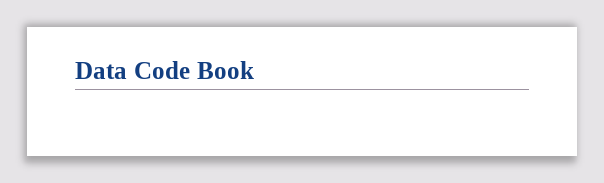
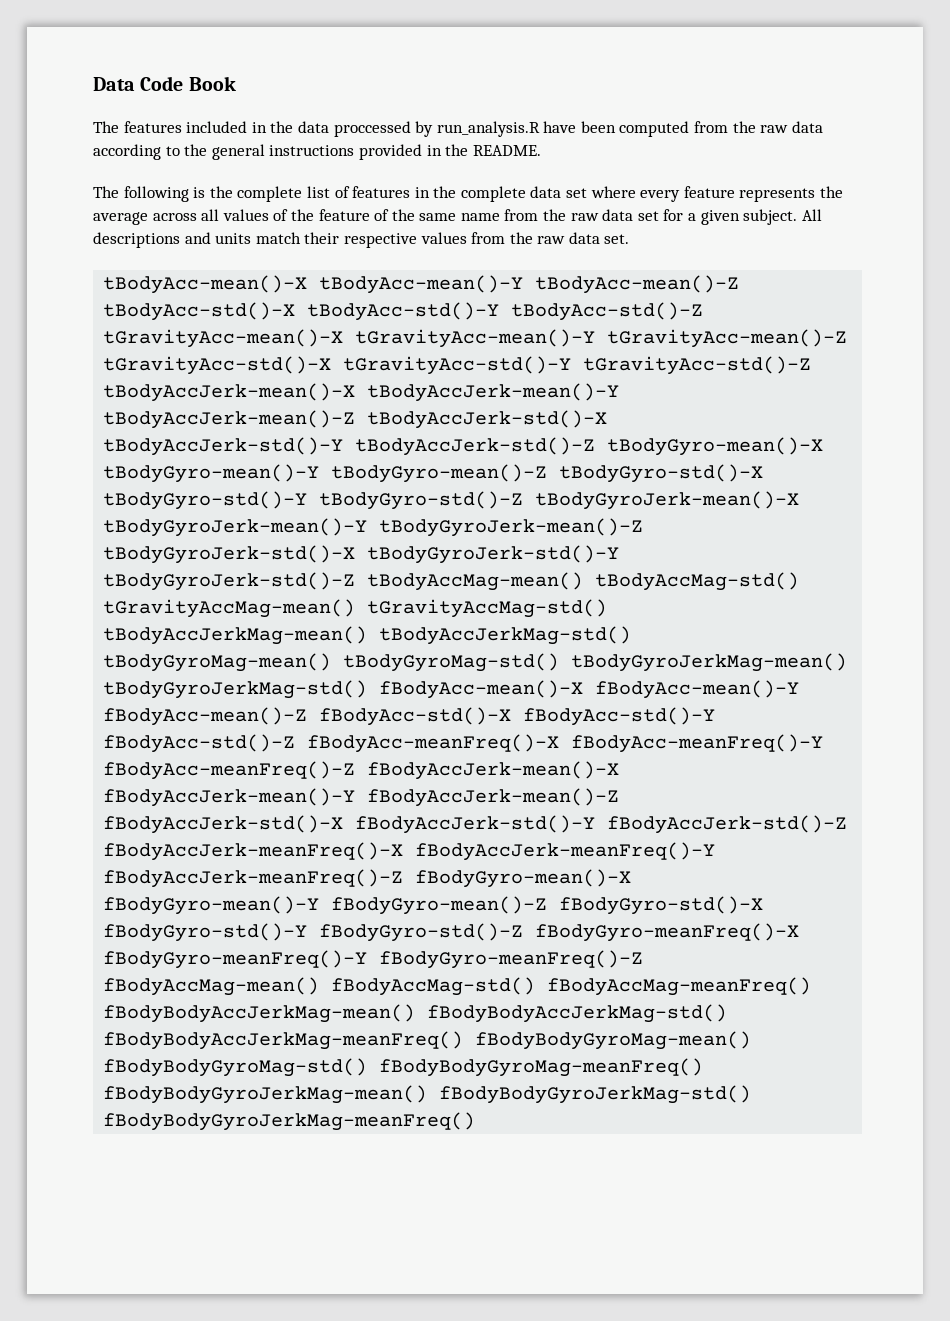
+ The features included in the data proccessed by run_analysis.R have been computed from the raw data according to the general instructions provided in the README.
+ The following is the complete list of features in the complete data set where every feature represents the average across all values of the feature of the same name from the raw data set for a given subject. All descriptions and units match their respective values from the raw data set.
+ tBodyAcc-mean()-X tBodyAcc-mean()-Y tBodyAcc-mean()-Z tBodyAcc-std()-X tBodyAcc-std()-Y tBodyAcc-std()-Z tGravityAcc-mean()-X tGravityAcc-mean()-Y tGravityAcc-mean()-Z tGravityAcc-std()-X tGravityAcc-std()-Y tGravityAcc-std()-Z tBodyAccJerk-mean()-X tBodyAccJerk-mean()-Y tBodyAccJerk-mean()-Z tBodyAccJerk-std()-X tBodyAccJerk-std()-Y tBodyAccJerk-std()-Z tBodyGyro-mean()-X tBodyGyro-mean()-Y tBodyGyro-mean()-Z tBodyGyro-std()-X tBodyGyro-std()-Y tBodyGyro-std()-Z tBodyGyroJerk-mean()-X tBodyGyroJerk-mean()-Y tBodyGyroJerk-mean()-Z tBodyGyroJerk-std()-X tBodyGyroJerk-std()-Y tBodyGyroJerk-std()-Z tBodyAccMag-mean() tBodyAccMag-std() tGravityAccMag-mean() tGravityAccMag-std() tBodyAccJerkMag-mean() tBodyAccJerkMag-std() tBodyGyroMag-mean() tBodyGyroMag-std() tBodyGyroJerkMag-mean() tBodyGyroJerkMag-std() fBodyAcc-mean()-X fBodyAcc-mean()-Y fBodyAcc-mean()-Z fBodyAcc-std()-X fBodyAcc-std()-Y fBodyAcc-std()-Z fBodyAcc-meanFreq()-X fBodyAcc-meanFreq()-Y fBodyAcc-meanFreq()-Z fBodyAccJerk-mean()-X fBodyAccJerk-mean()-Y fBodyAccJerk-mean()-Z fBodyAccJerk-std()-X fBodyAccJerk-std()-Y fBodyAccJerk-std()-Z fBodyAccJerk-meanFreq()-X fBodyAccJerk-meanFreq()-Y fBodyAccJerk-meanFreq()-Z fBodyGyro-mean()-X fBodyGyro-mean()-Y fBodyGyro-mean()-Z fBodyGyro-std()-X fBodyGyro-std()-Y fBodyGyro-std()-Z fBodyGyro-meanFreq()-X fBodyGyro-meanFreq()-Y fBodyGyro-meanFreq()-Z fBodyAccMag-mean() fBodyAccMag-std() fBodyAccMag-meanFreq() fBodyBodyAccJerkMag-mean() fBodyBodyAccJerkMag-std() fBodyBodyAccJerkMag-meanFreq() fBodyBodyGyroMag-mean() fBodyBodyGyroMag-std() fBodyBodyGyroMag-meanFreq() fBodyBodyGyroJerkMag-mean() fBodyBodyGyroJerkMag-std() fBodyBodyGyroJerkMag-meanFreq()

